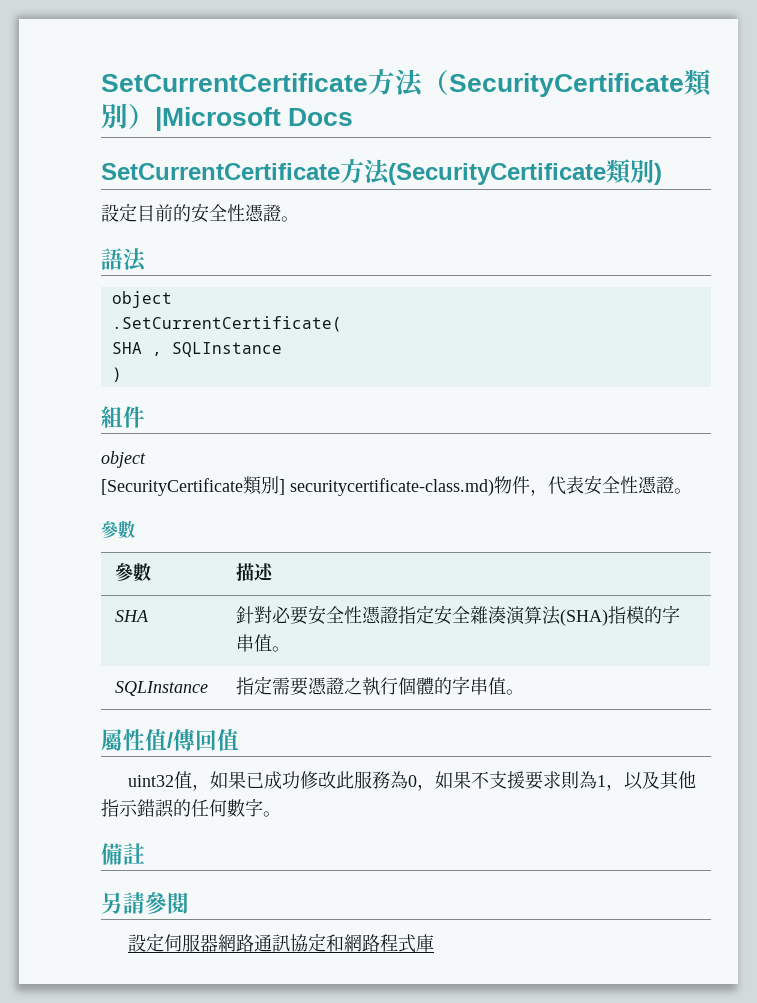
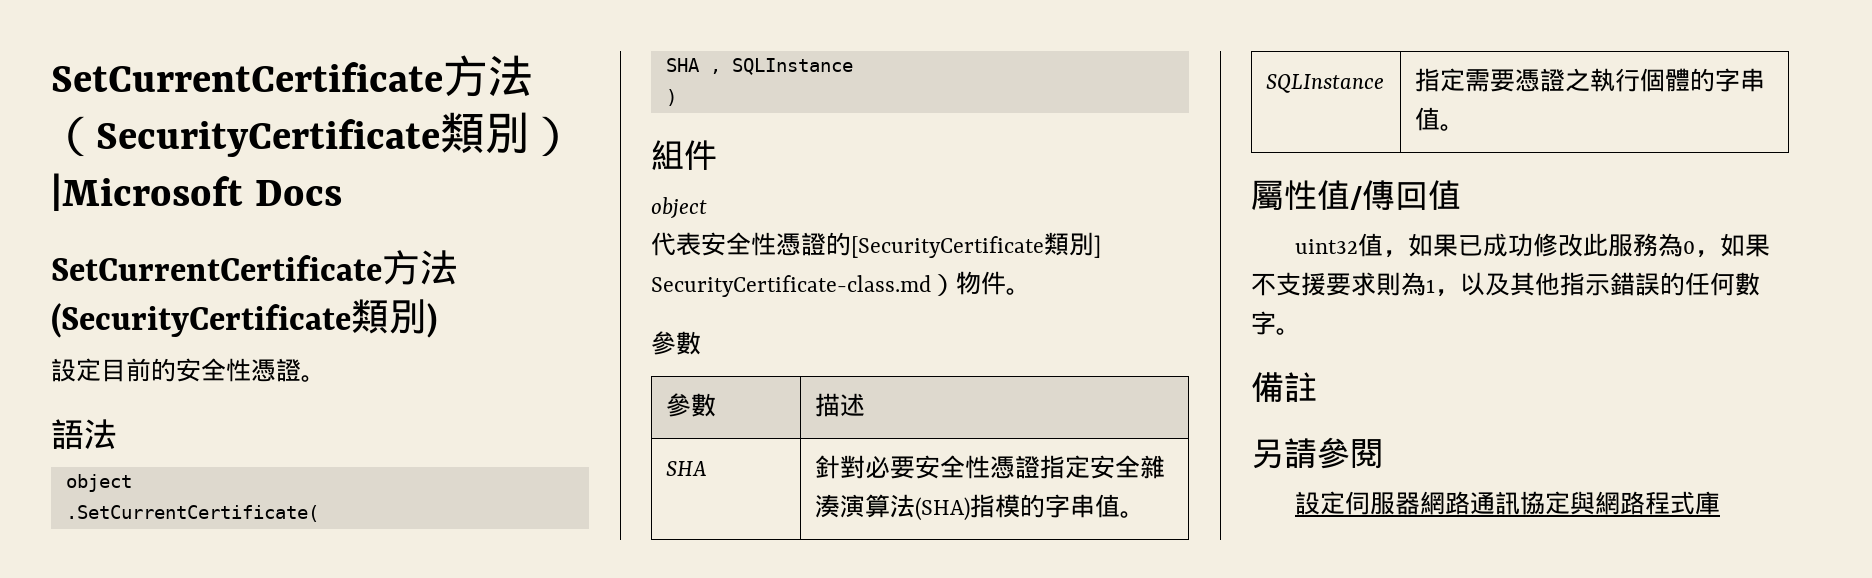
- [SecurityCertificate類別] securitycertificate-class.md)物件，代表安全性憑證。
+ 代表安全性憑證的[SecurityCertificate類別] SecurityCertificate-class.md）物件。
- 設定伺服器網路通訊協定和網路程式庫
+ 設定伺服器網路通訊協定與網路程式庫

